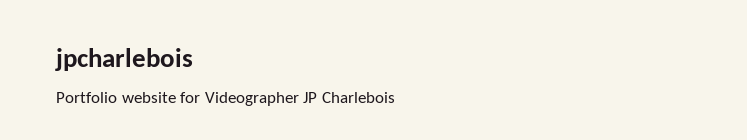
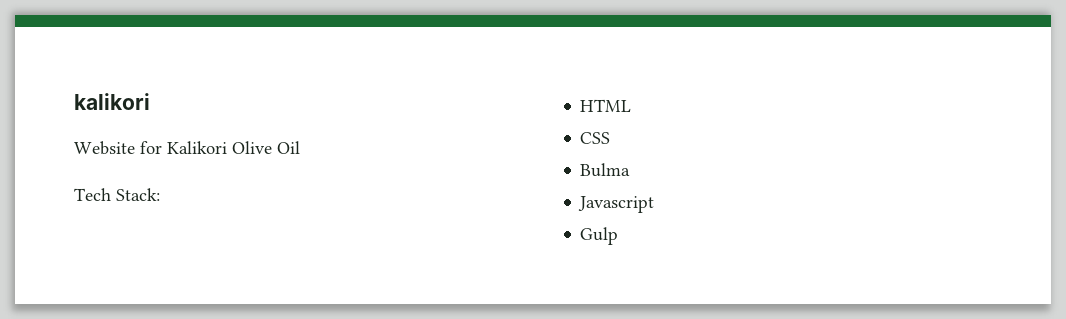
- jpcharlebois
- Portfolio website for Videographer JP Charlebois
+ kalikori
+ Website for Kalikori Olive Oil
+ Tech Stack:
+ HTML
+ CSS
+ Bulma
+ Javascript
+ Gulp

